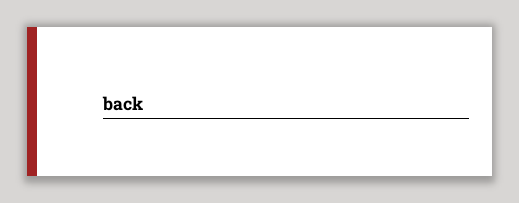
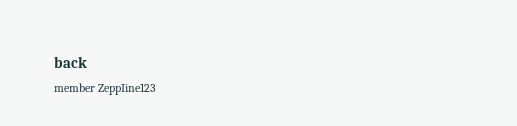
+ member ZeppIine123

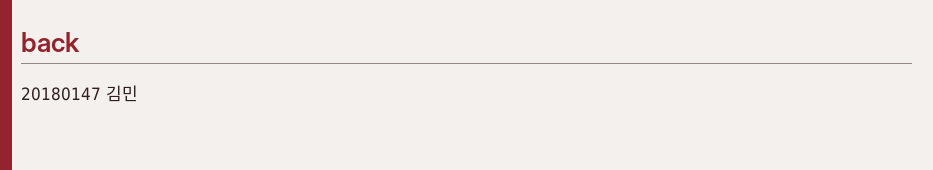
- member ZeppIine123
+ 20180147 김민

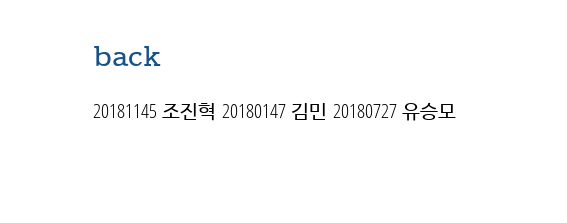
- 20180147 김민
+ 20181145 조진혁 20180147 김민 20180727 유승모

